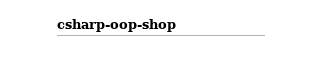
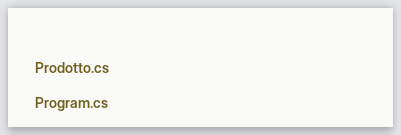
- csharp-oop-shop
+ Prodotto.cs
+ Program.cs

